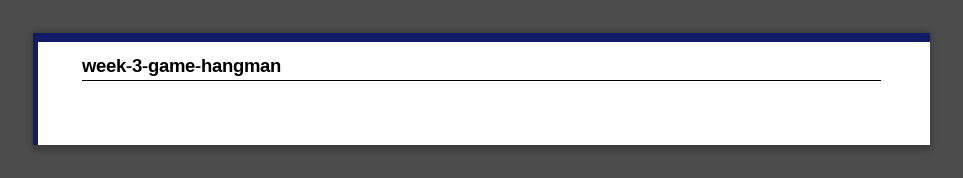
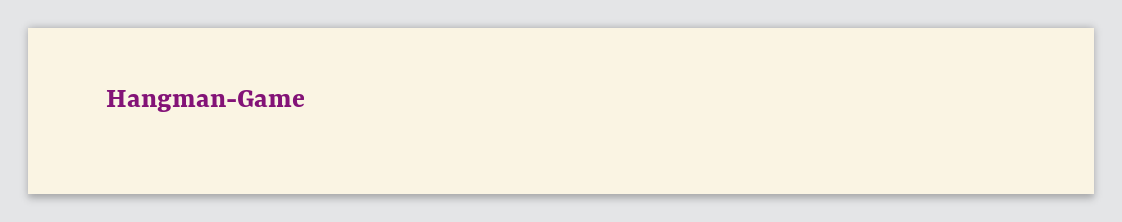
- week-3-game-hangman
+ Hangman-Game

